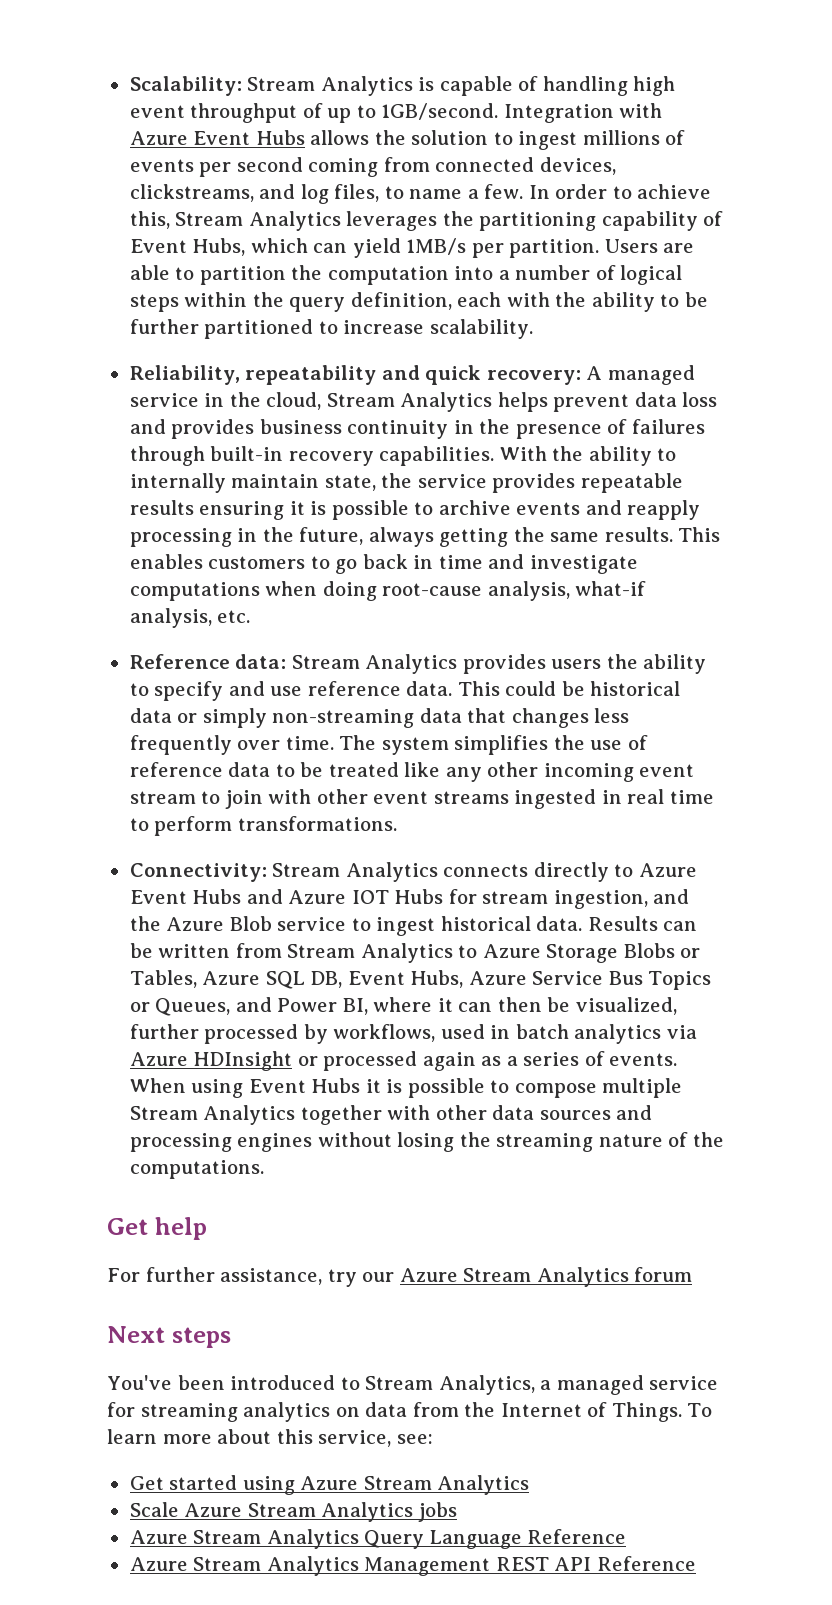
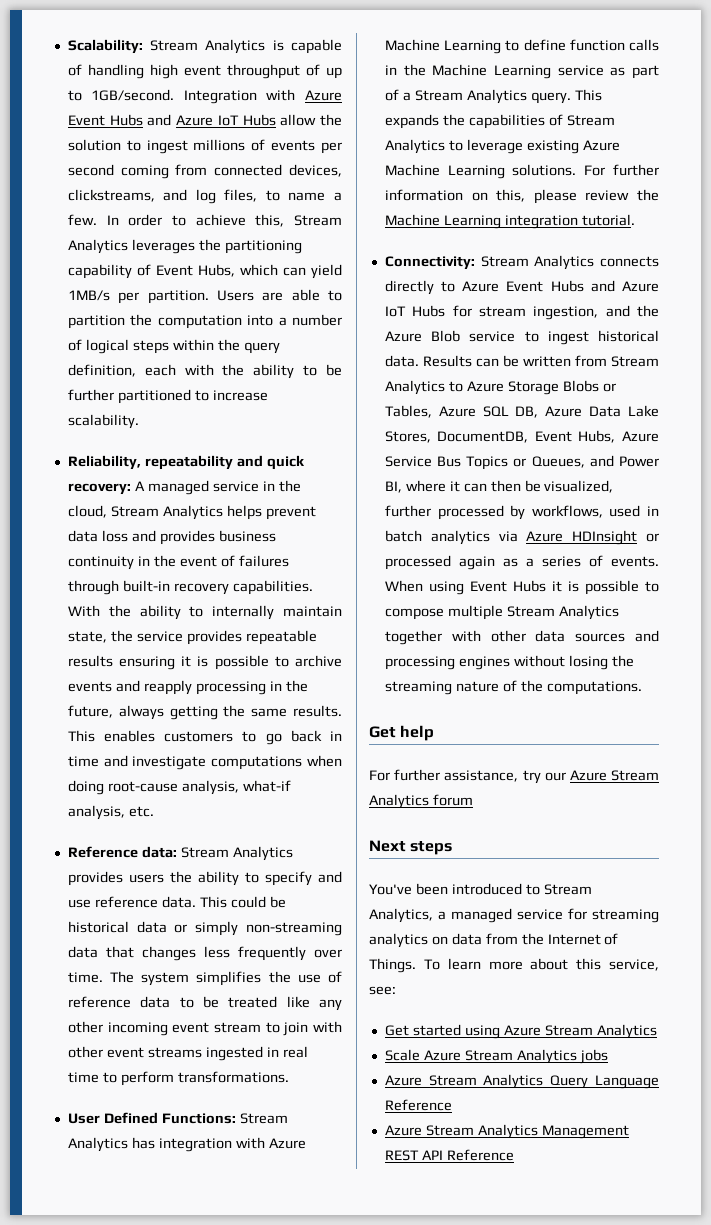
- Integration with Azure Event Hubs allows the solution to ingest millions of events per second coming from connected devices, clickstreams, and log files, to name a few.
+ Integration with Azure Event Hubs and Azure IoT Hubs allow the solution to ingest millions of events per second coming from connected devices, clickstreams, and log files, to name a few.
- Reliability, repeatability and quick recovery: A managed service in the cloud, Stream Analytics helps prevent data loss and provides business continuity in the presence of failures through built-in recovery capabilities.
+ Reliability, repeatability and quick recovery: A managed service in the cloud, Stream Analytics helps prevent data loss and provides business continuity in the event of failures through built-in recovery capabilities.
+ User Defined Functions: Stream Analytics has integration with Azure Machine Learning to define function calls in the Machine Learning service as part of a Stream Analytics query. This expands the capabilities of Stream Analytics to leverage existing Azure Machine Learning solutions. For further information on this, please review the Machine Learning integration tutorial.
- Connectivity: Stream Analytics connects directly to Azure Event Hubs and Azure IOT Hubs for stream ingestion, and the Azure Blob service to ingest historical data.
+ Connectivity: Stream Analytics connects directly to Azure Event Hubs and Azure IoT Hubs for stream ingestion, and the Azure Blob service to ingest historical data.
- Results can be written from Stream Analytics to Azure Storage Blobs or Tables, Azure SQL DB, Event Hubs, Azure Service Bus Topics or Queues, and Power BI, where it can then be visualized, further processed by workflows, used in batch analytics via Azure HDInsight or processed again as a series of events.
+ Results can be written from Stream Analytics to Azure Storage Blobs or Tables, Azure SQL DB, Azure Data Lake Stores, DocumentDB, Event Hubs, Azure Service Bus Topics or Queues, and Power BI, where it can then be visualized, further processed by workflows, used in batch analytics via Azure HDInsight or processed again as a series of events.

